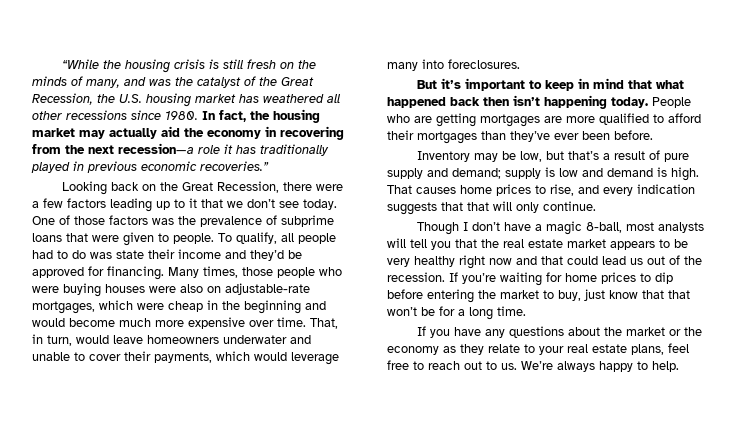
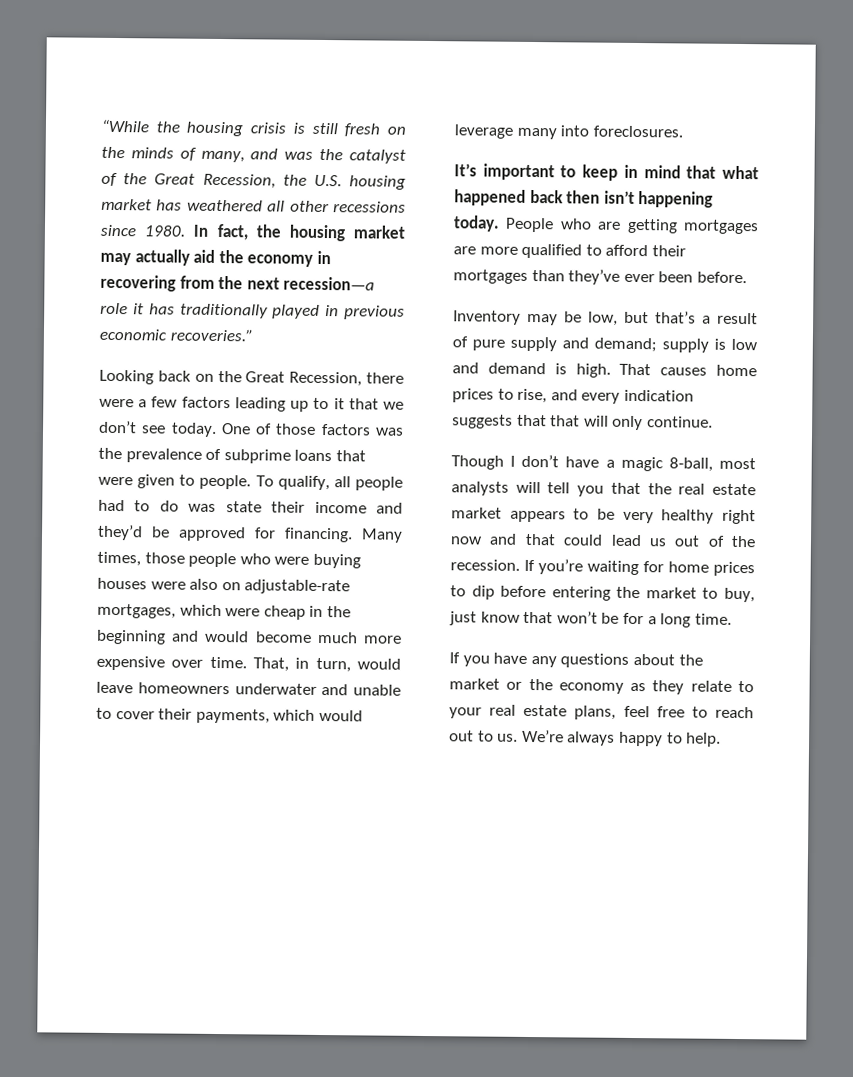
- But it’s important to keep in mind that what happened back then isn’t happening today.
+ It’s important to keep in mind that what happened back then isn’t happening today.
- If you’re waiting for home prices to dip before entering the market to buy, just know that that won’t be for a long time.
+ If you’re waiting for home prices to dip before entering the market to buy, just know that won’t be for a long time.

